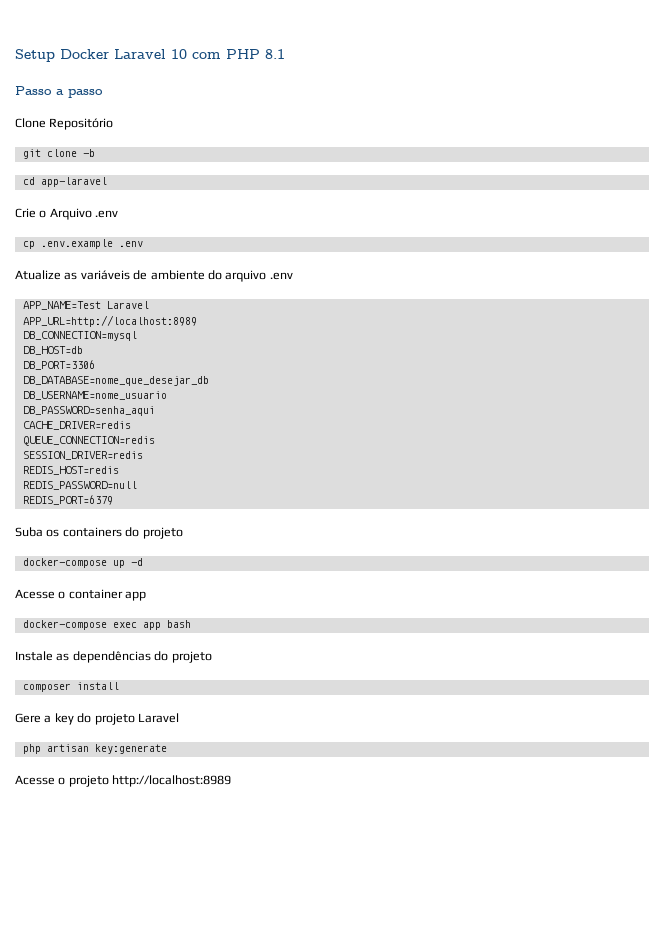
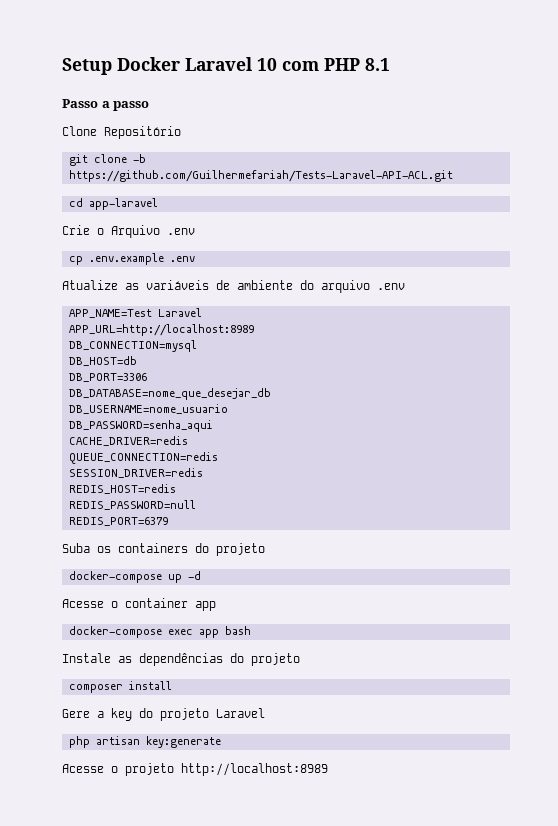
- git clone -b
+ git clone -b https://github.com/Guilhermefariah/Tests-Laravel-API-ACL.git

